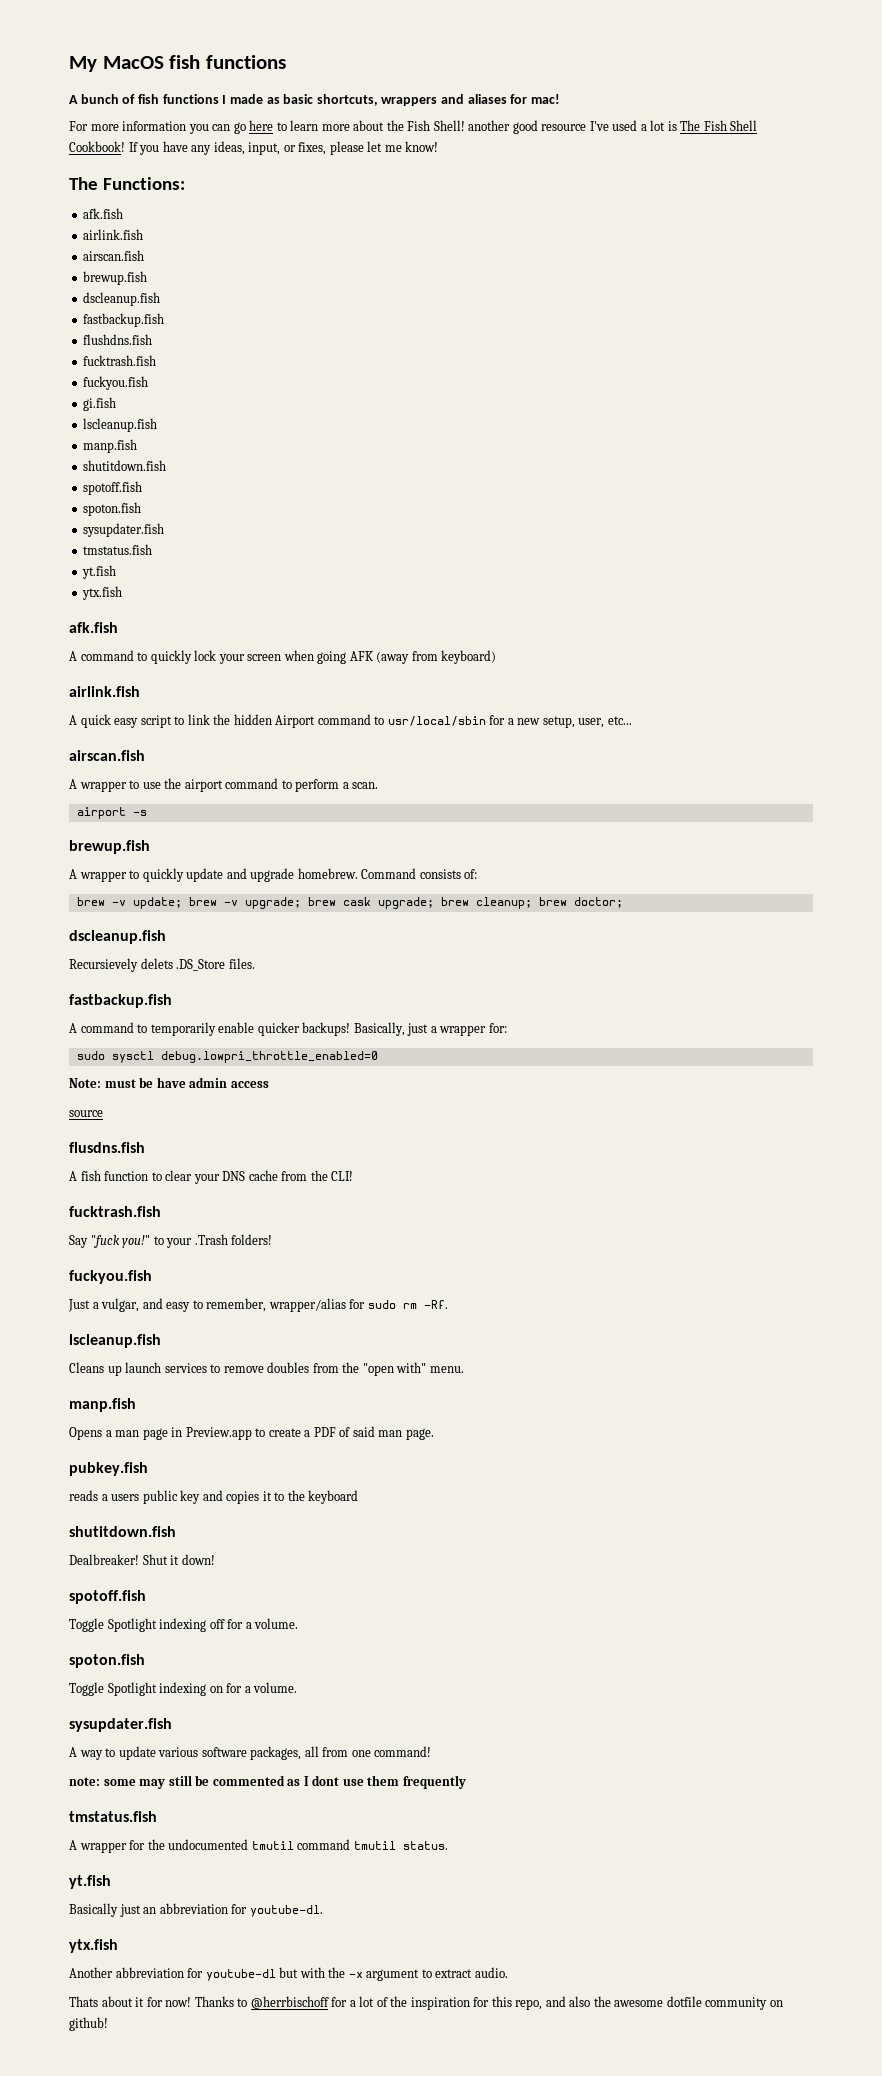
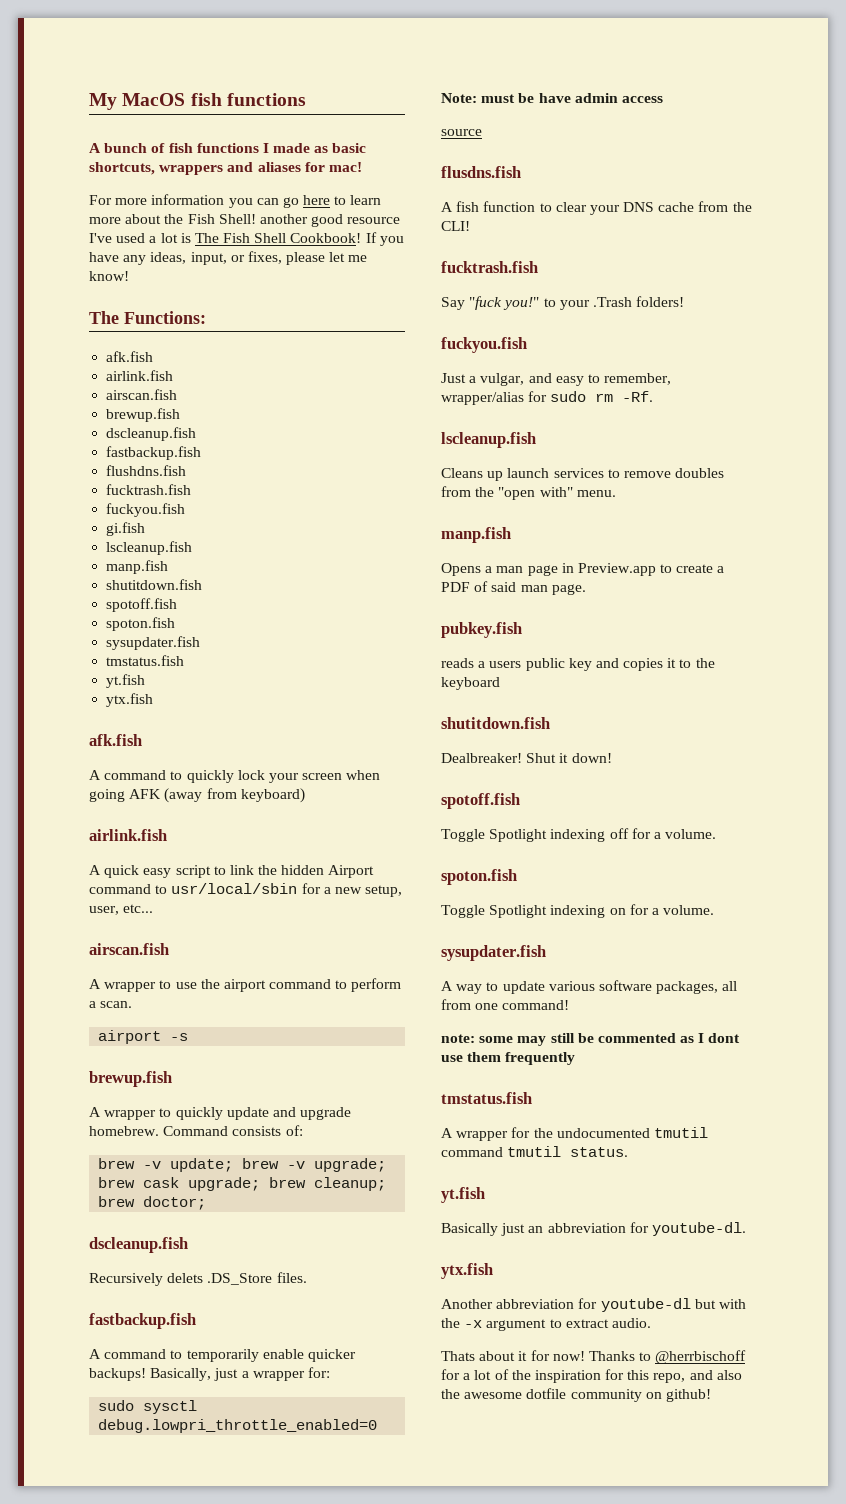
- Recursievely delets .DS_Store files.
+ Recursively delets .DS_Store files.

